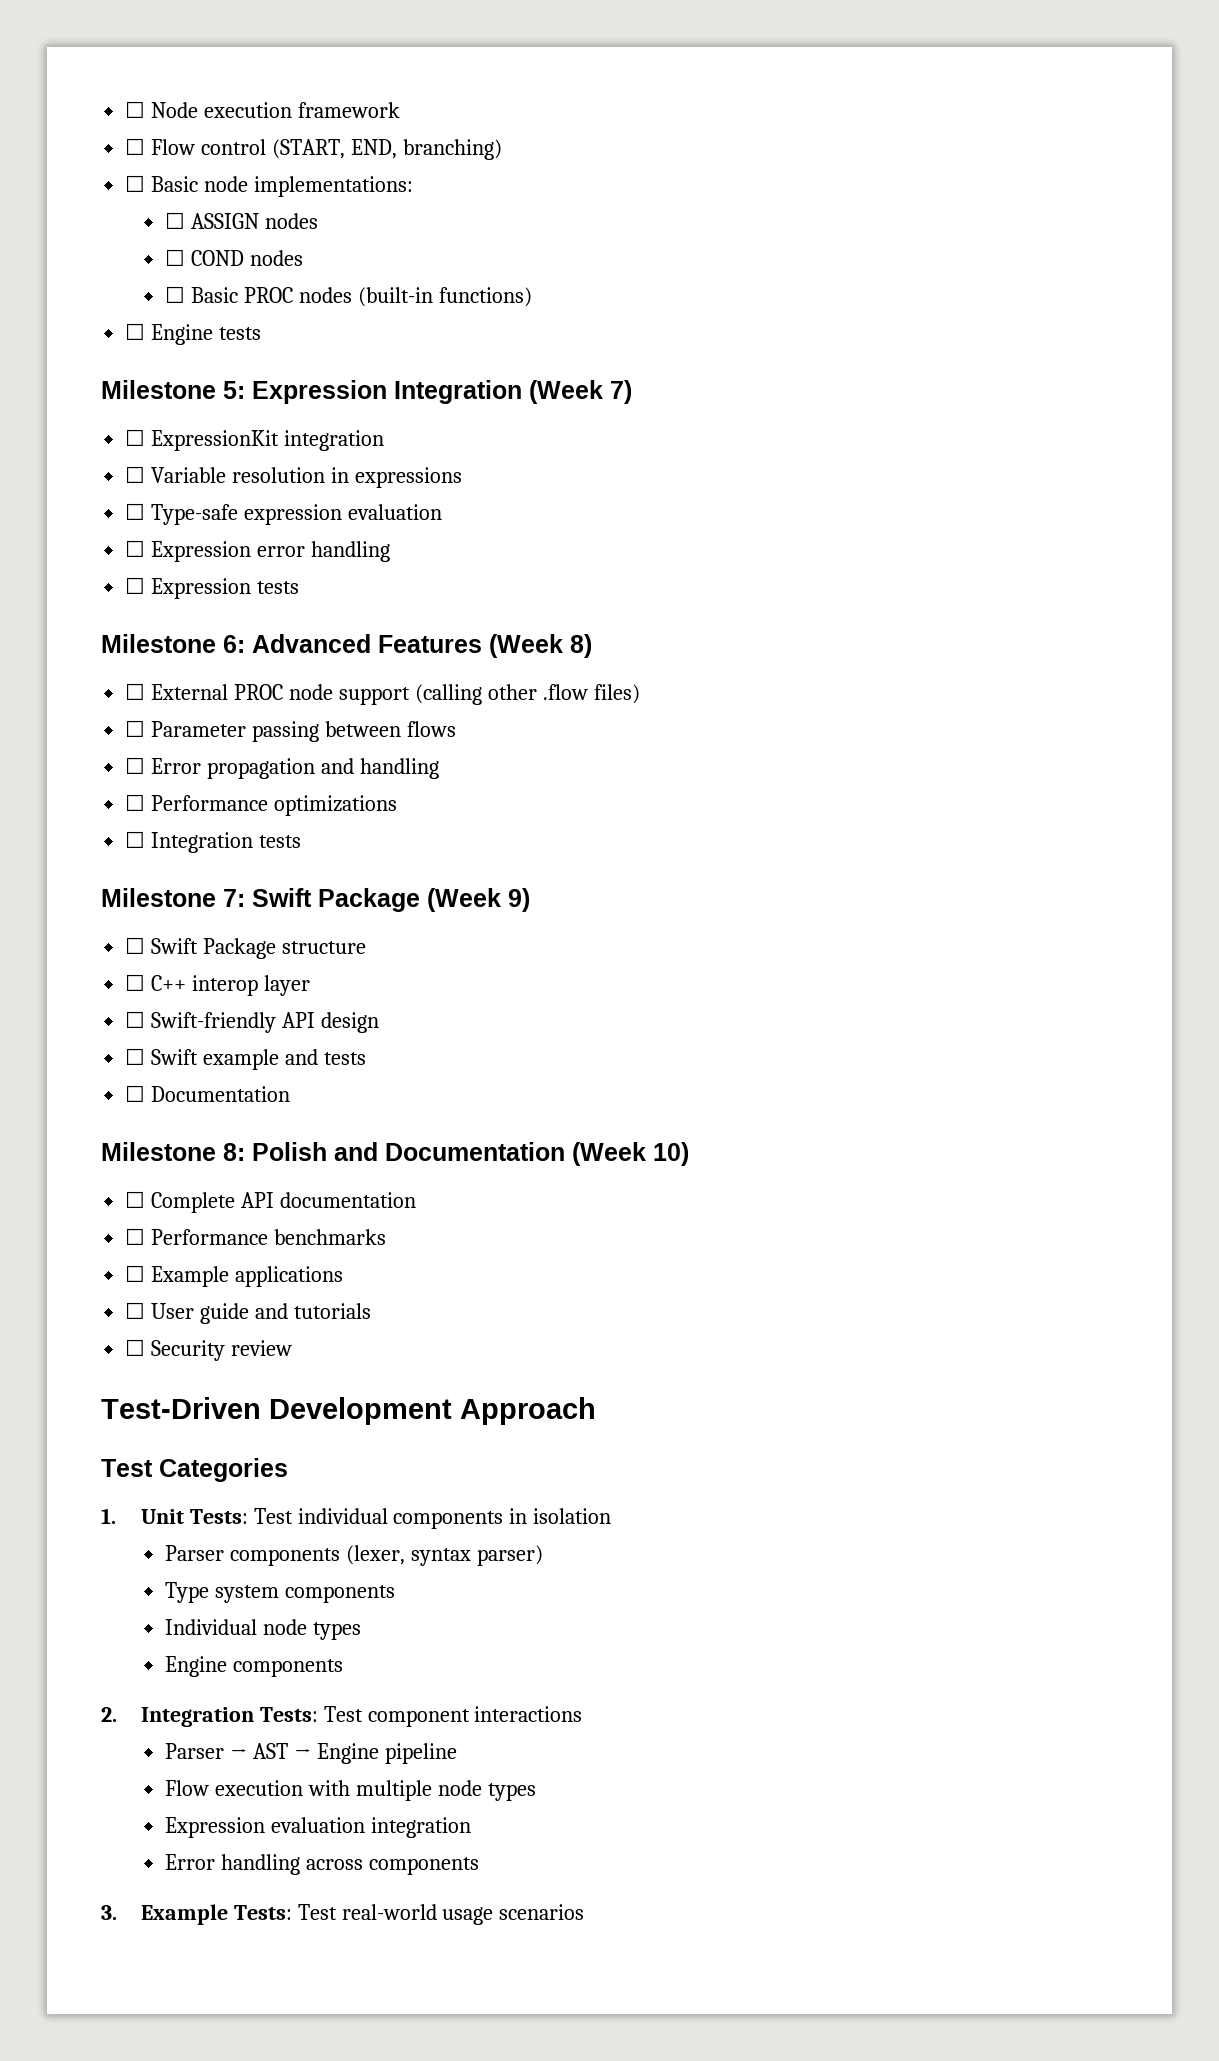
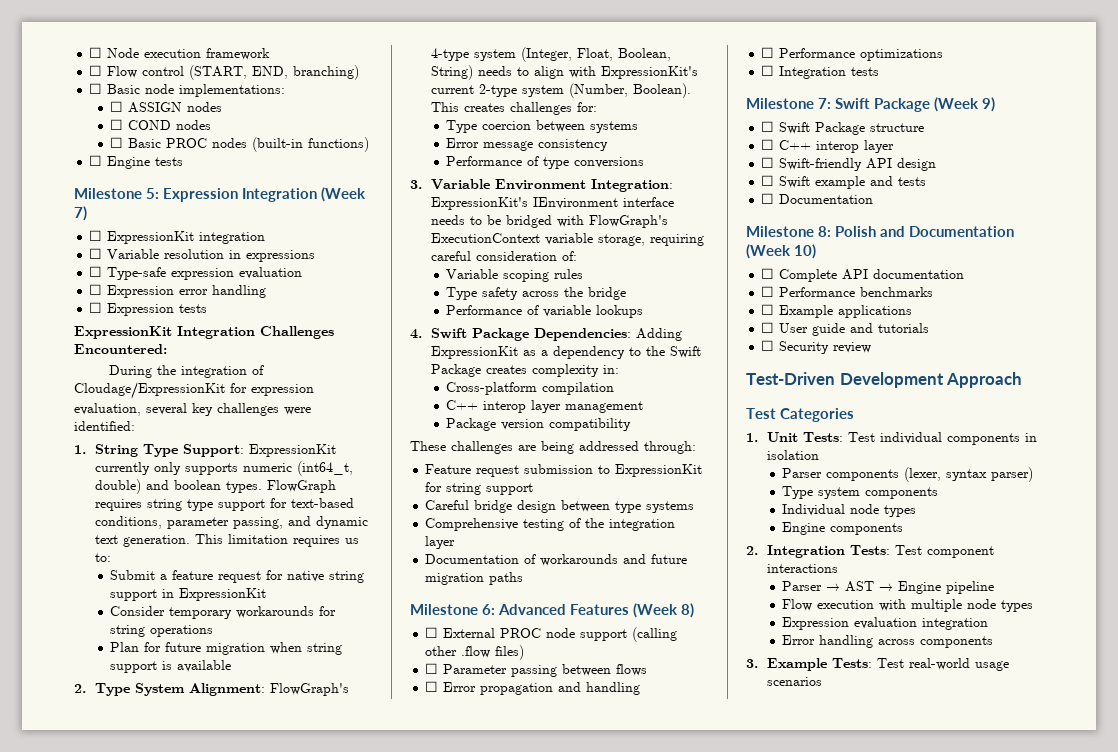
+ ExpressionKit Integration Challenges Encountered:
+ During the integration of Cloudage/ExpressionKit for expression evaluation, several key challenges were identified:
+ 1. String Type Support: ExpressionKit currently only supports numeric (int64_t, double) and boolean types. FlowGraph requires string type support for text-based conditions, parameter passing, and dynamic text generation. This limitation requires us to:
+ Submit a feature request for native string support in ExpressionKit
+ Consider temporary workarounds for string operations
+ Plan for future migration when string support is available
+ 2. Type System Alignment: FlowGraph's 4-type system (Integer, Float, Boolean, String) needs to align with ExpressionKit's current 2-type system (Number, Boolean). This creates challenges for:
+ Type coercion between systems
+ Error message consistency
+ Performance of type conversions
+ 3. Variable Environment Integration: ExpressionKit's IEnvironment interface needs to be bridged with FlowGraph's ExecutionContext variable storage, requiring careful consideration of:
+ Variable scoping rules
+ Type safety across the bridge
+ Performance of variable lookups
+ 4. Swift Package Dependencies: Adding ExpressionKit as a dependency to the Swift Package creates complexity in:
+ Cross-platform compilation
+ C++ interop layer management
+ Package version compatibility
+ These challenges are being addressed through:
+ Feature request submission to ExpressionKit for string support
+ Careful bridge design between type systems
+ Comprehensive testing of the integration layer
+ Documentation of workarounds and future migration paths

